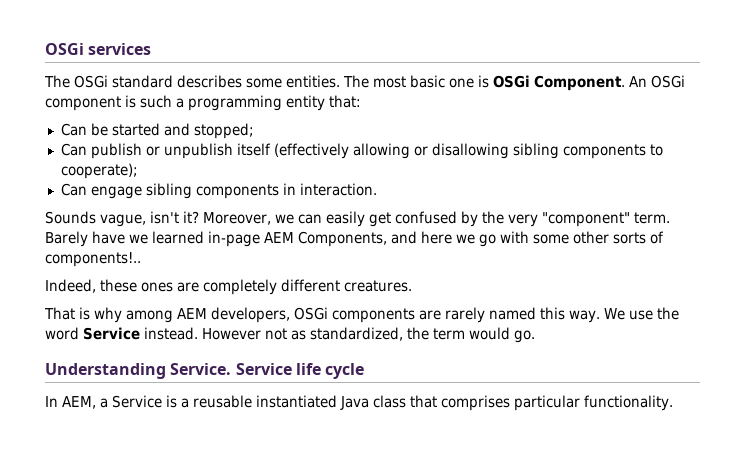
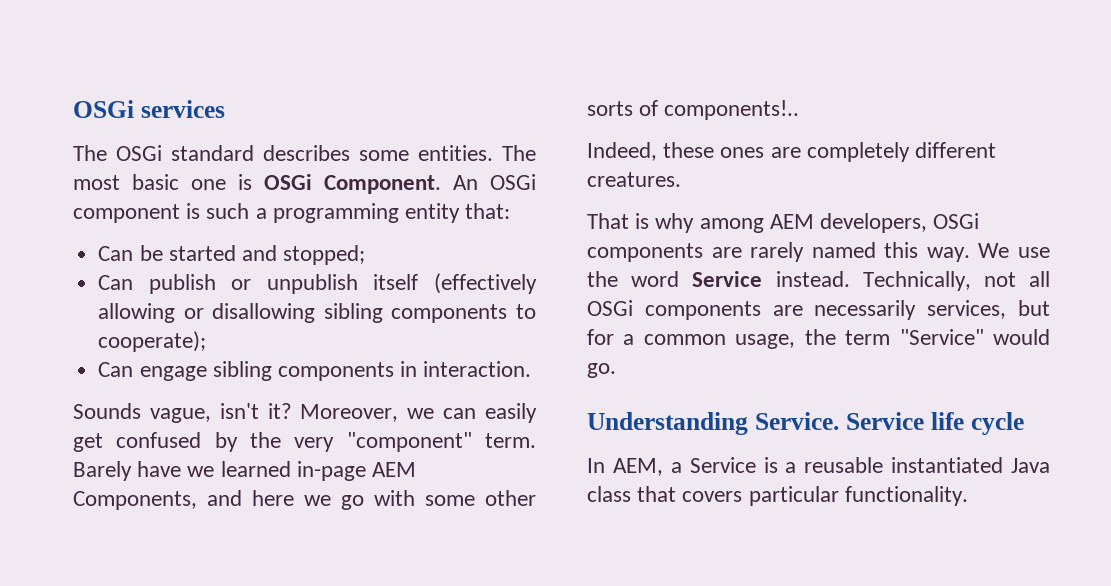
- However not as standardized, the term would go.
+ Technically, not all OSGi components are necessarily services, but for a common usage, the term "Service" would go.
- In AEM, a Service is a reusable instantiated Java class that comprises particular functionality.
+ In AEM, a Service is a reusable instantiated Java class that covers particular functionality.

